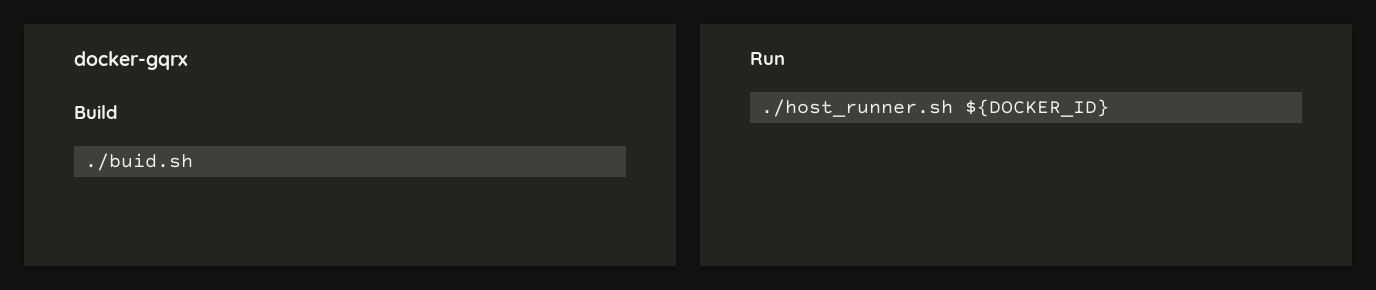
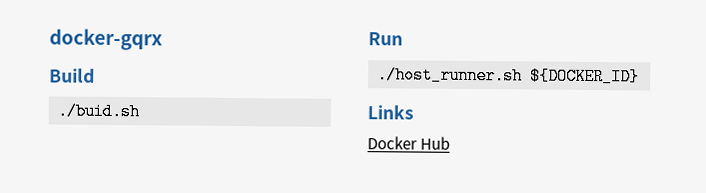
+ Links
+ Docker Hub

